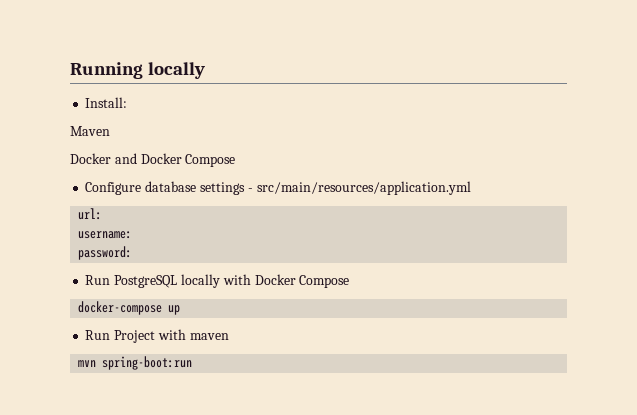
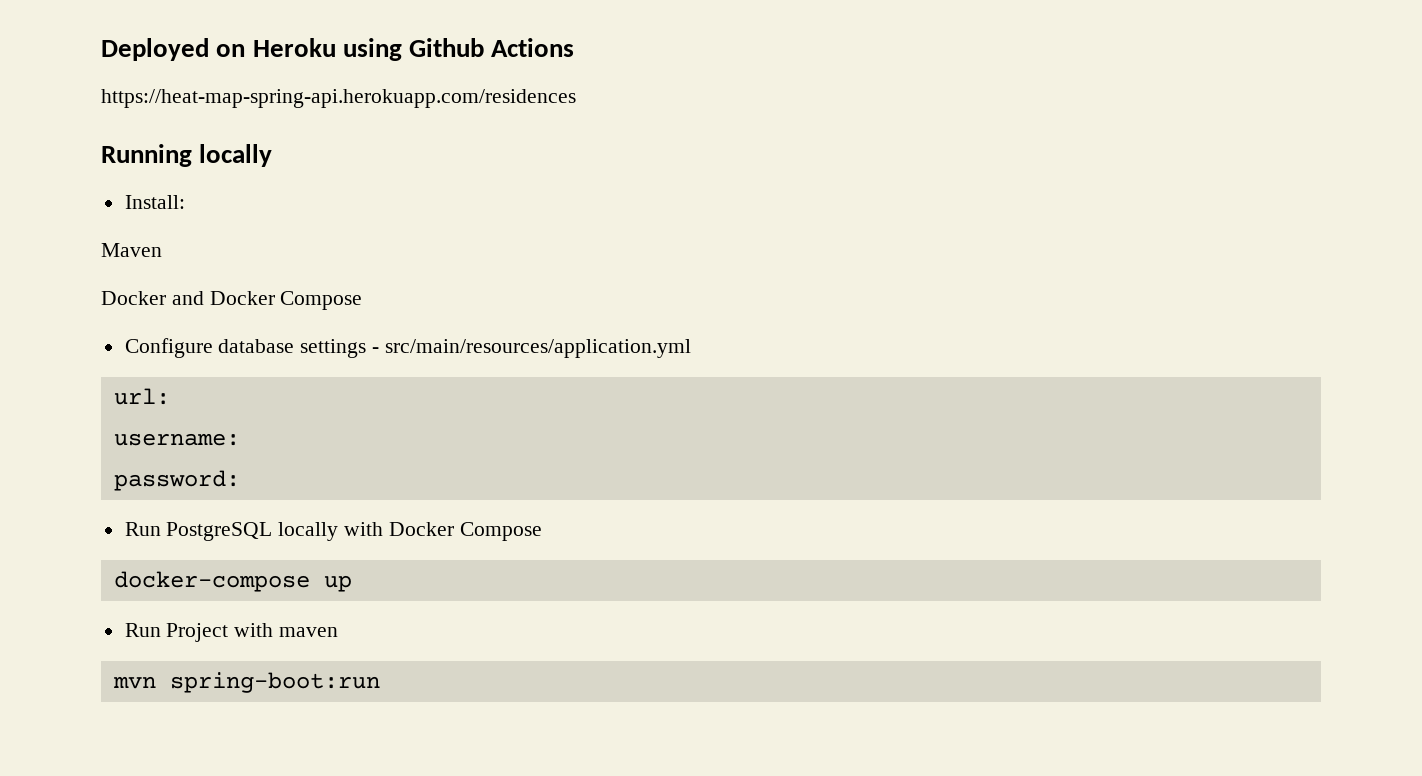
+ Deployed on Heroku using Github Actions
+ https://heat-map-spring-api.herokuapp.com/residences

